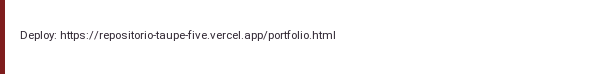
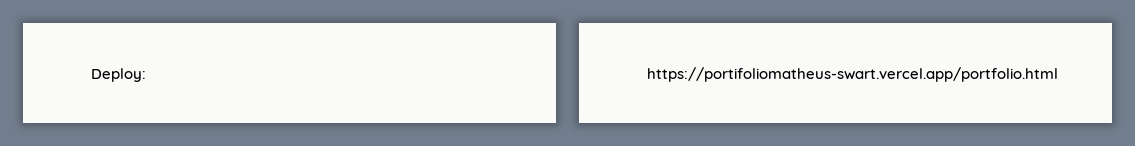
- Deploy: https://repositorio-taupe-five.vercel.app/portfolio.html
+ Deploy: https://portifoliomatheus-swart.vercel.app/portfolio.html

